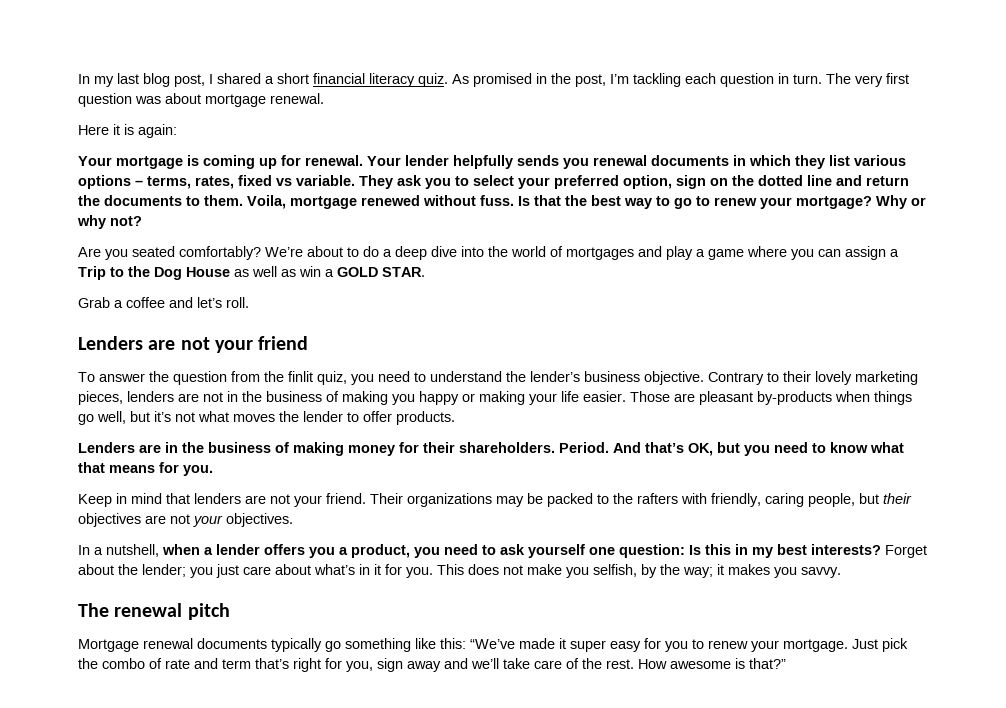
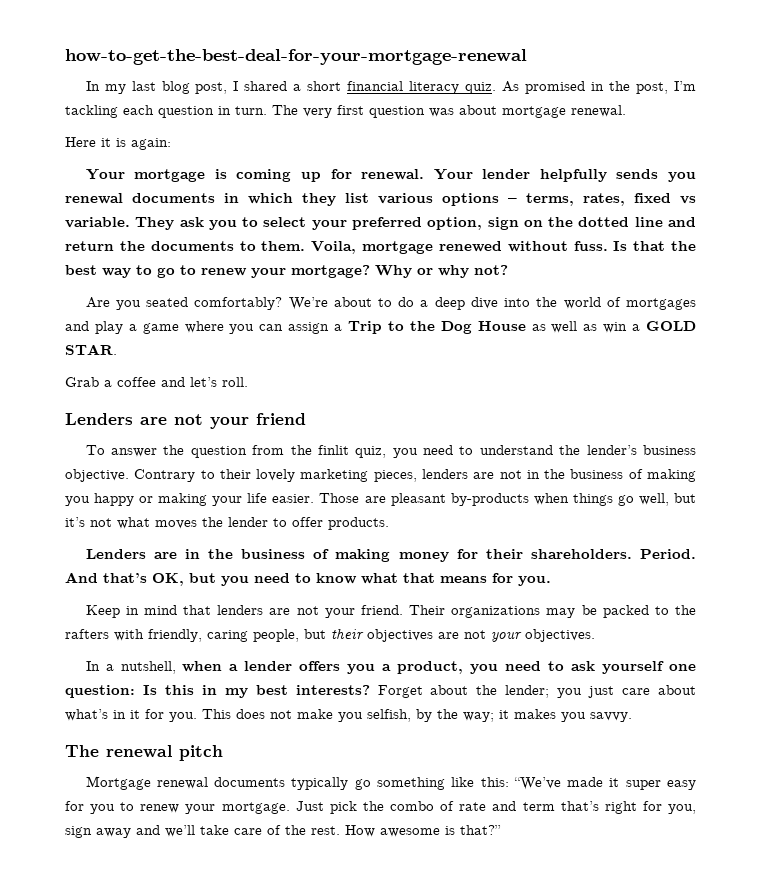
+ how-to-get-the-best-deal-for-your-mortgage-renewal

